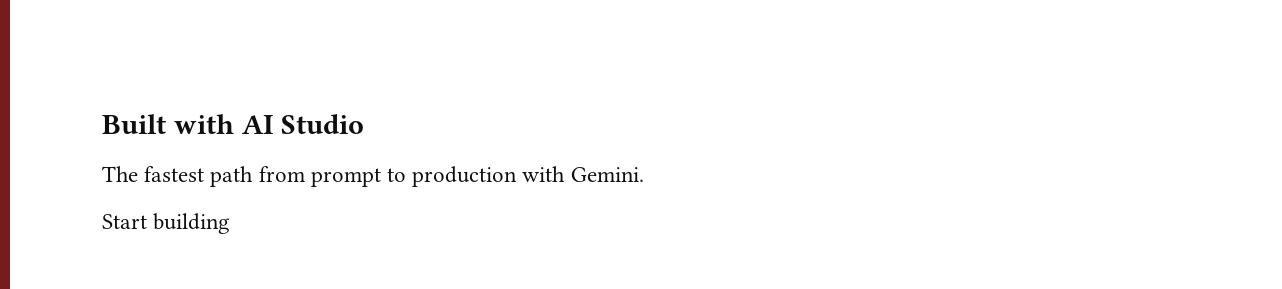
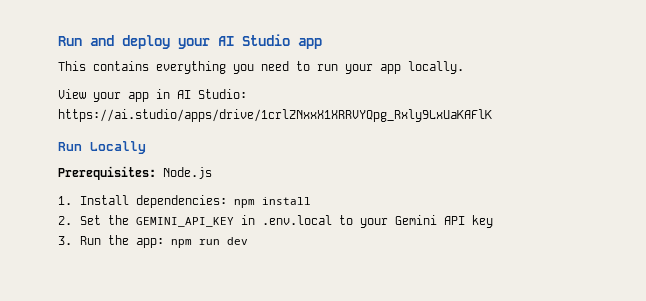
- Built with AI Studio
- The fastest path from prompt to production with Gemini.
- Start building
+ Run and deploy your AI Studio app
+ This contains everything you need to run your app locally.
+ View your app in AI Studio: https://ai.studio/apps/drive/1crlZNxxX1XRRVYQpg_Rxly9LxUaKAFlK
+ Run Locally
+ Prerequisites: Node.js
+ 1. Install dependencies: npm install
+ 2. Set the GEMINI_API_KEY in .env.local to your Gemini API key
+ 3. Run the app: npm run dev

